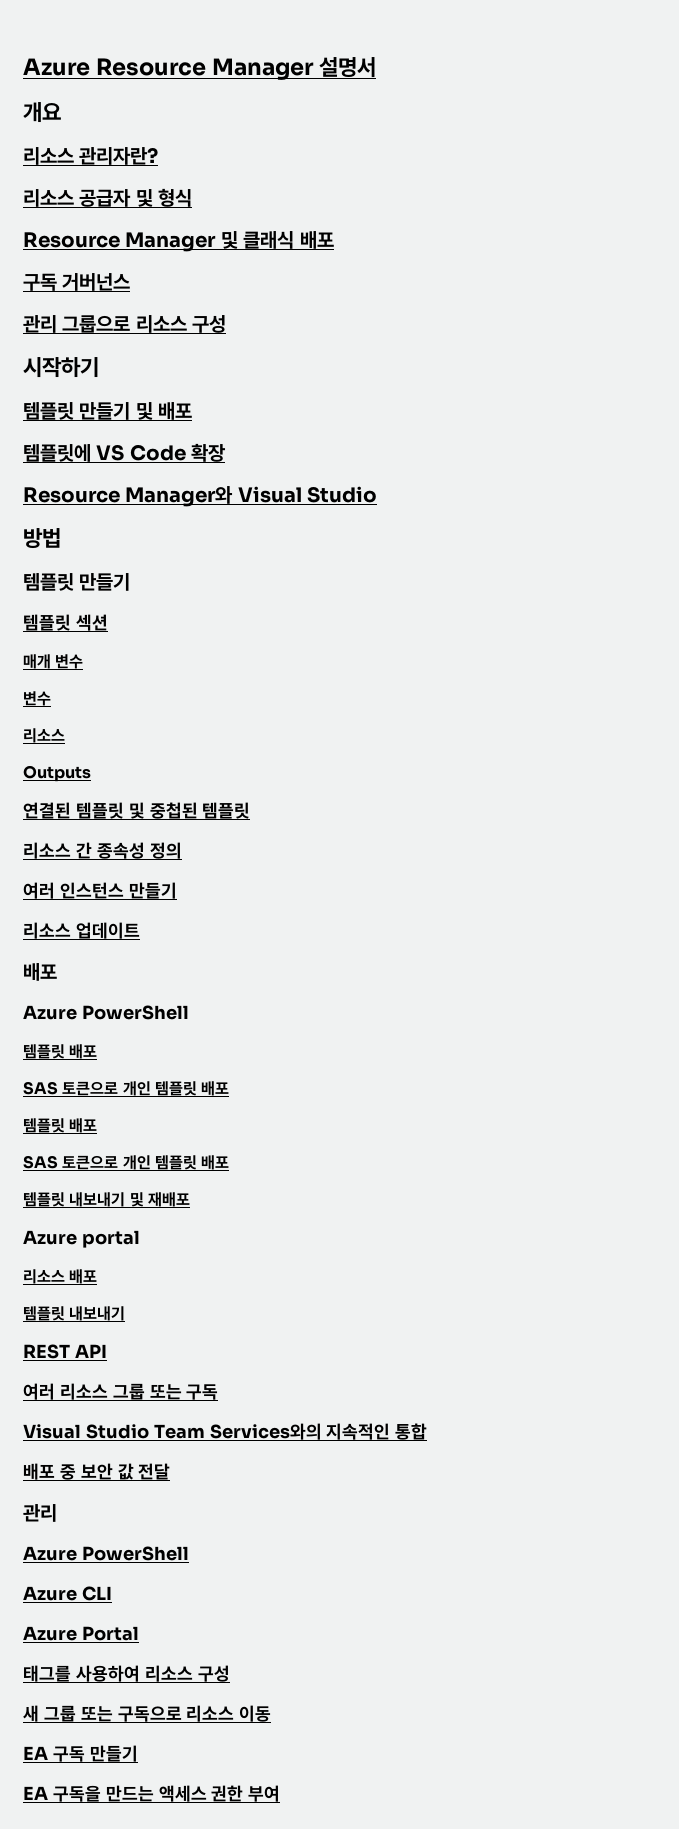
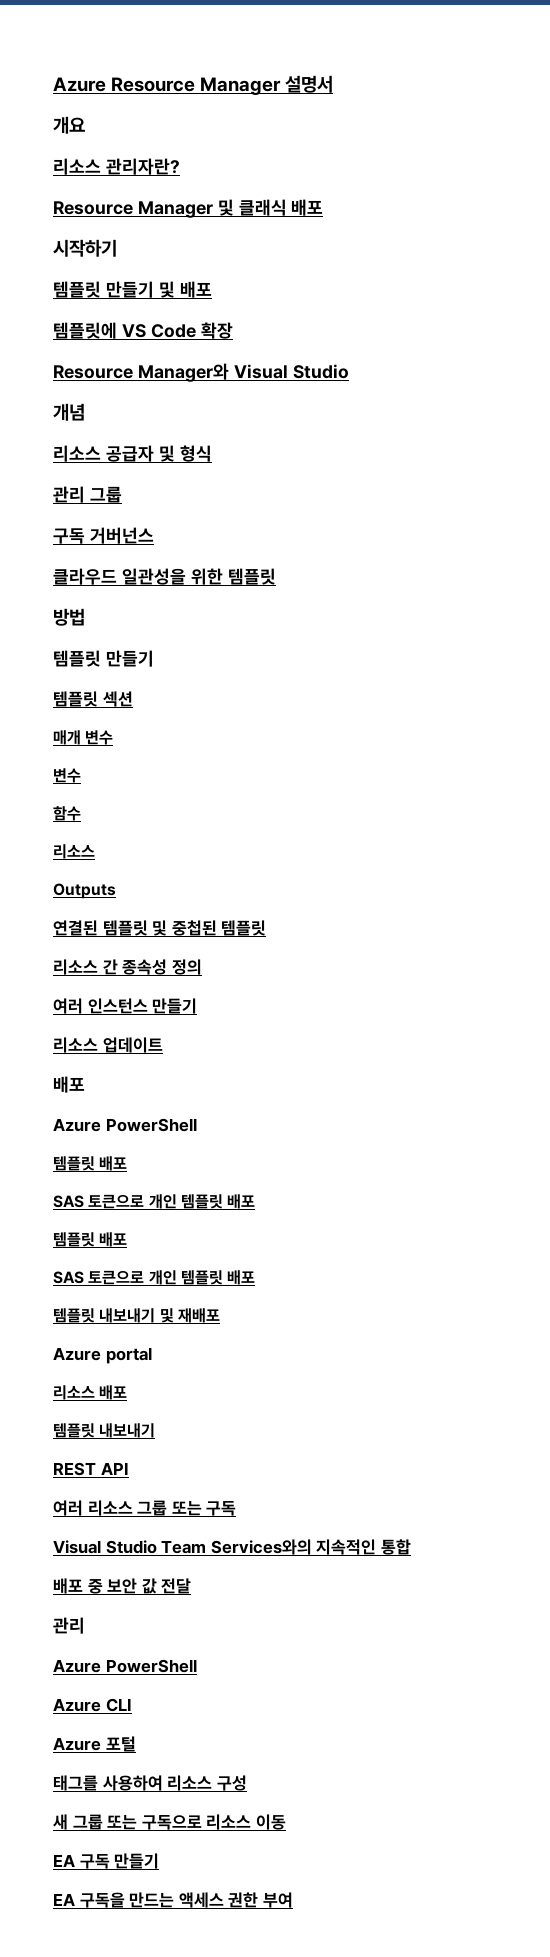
- 리소스 공급자 및 형식
- 구독 거버넌스
- 관리 그룹으로 리소스 구성
+ 개념
+ 리소스 공급자 및 형식
+ 관리 그룹
+ 구독 거버넌스
+ 클라우드 일관성을 위한 템플릿
+ 함수
- Azure Portal
+ Azure 포털

